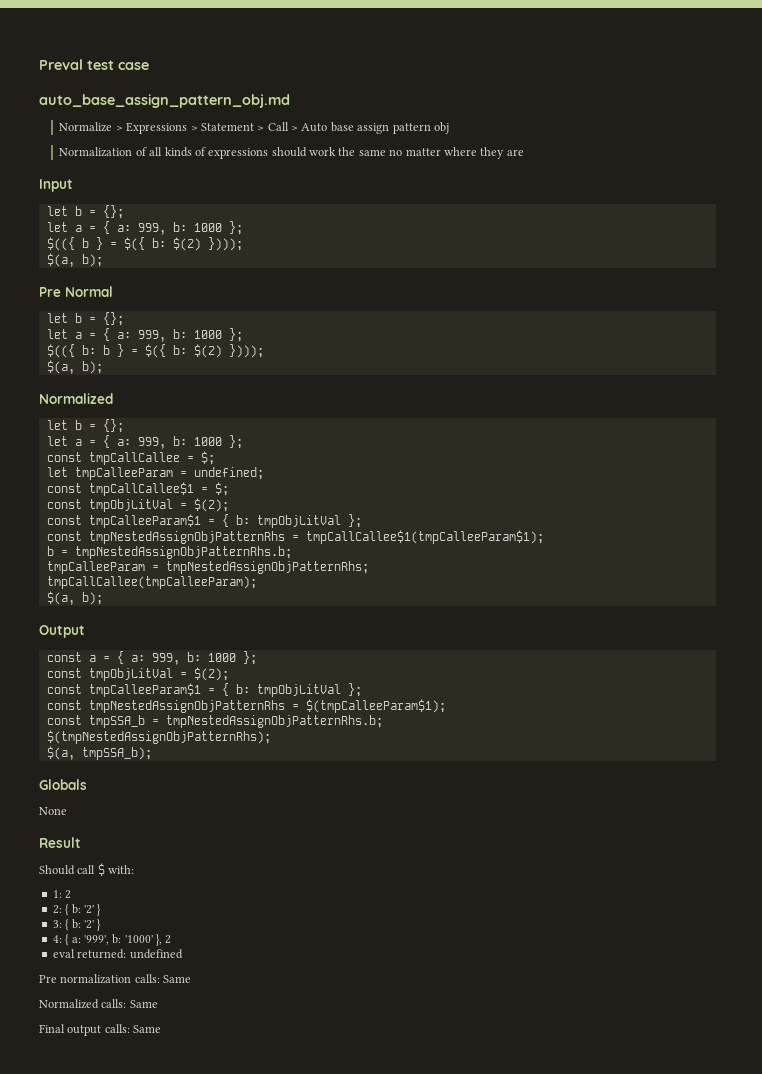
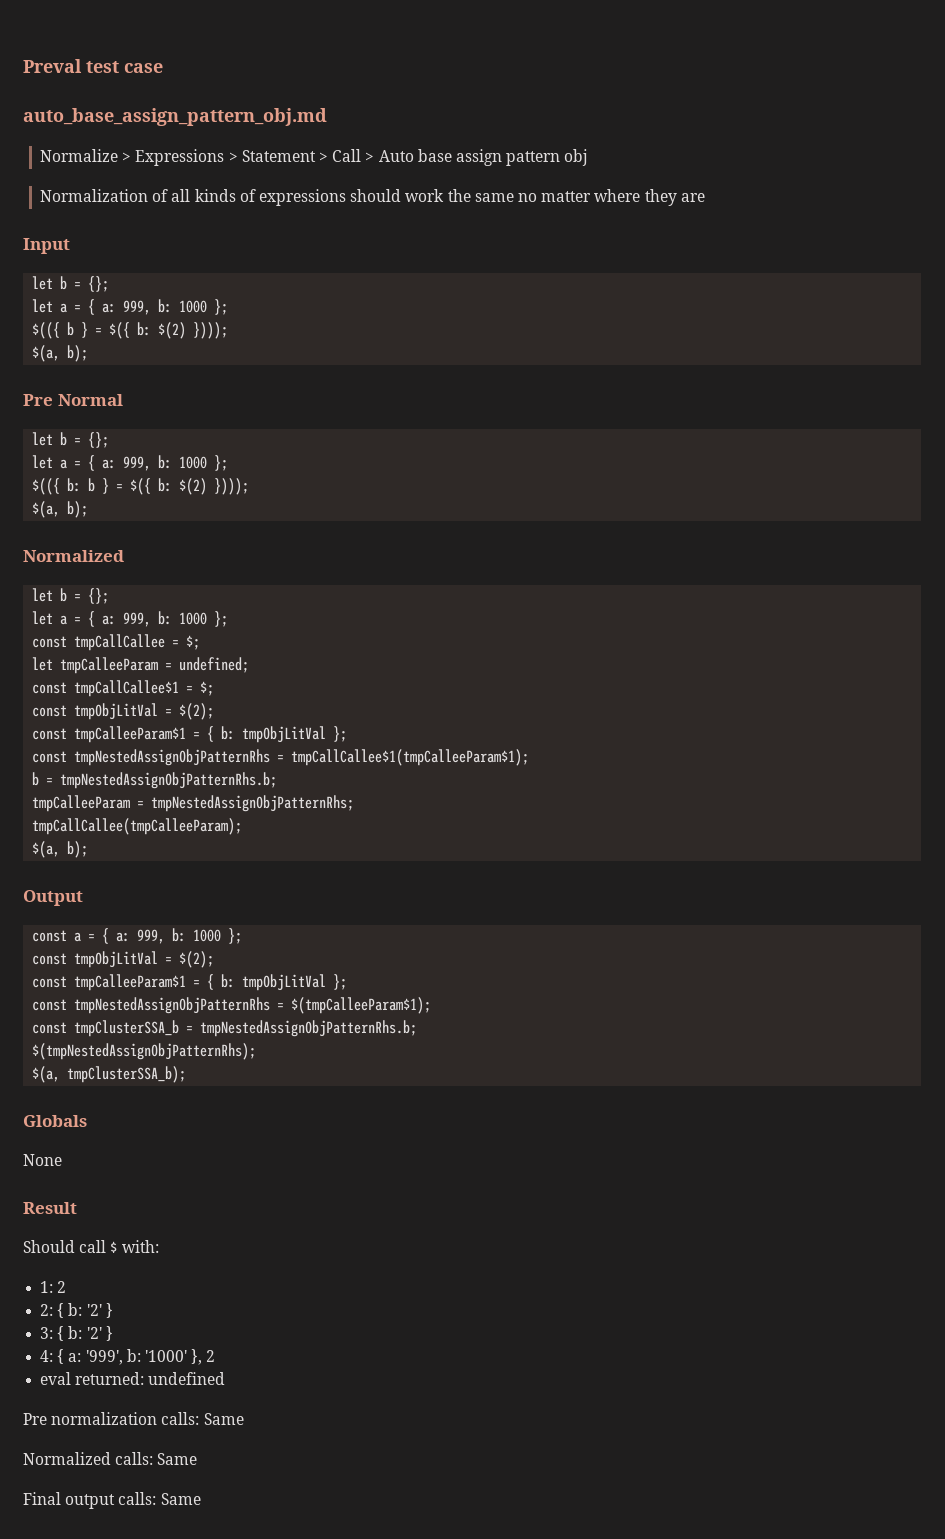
- const tmpSSA_b = tmpNestedAssignObjPatternRhs.b;
+ const tmpClusterSSA_b = tmpNestedAssignObjPatternRhs.b;
- $(a, tmpSSA_b);
+ $(a, tmpClusterSSA_b);

